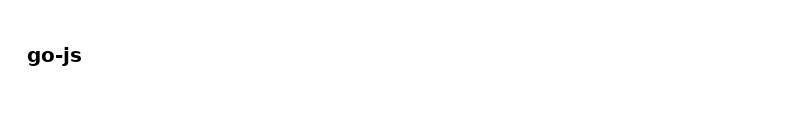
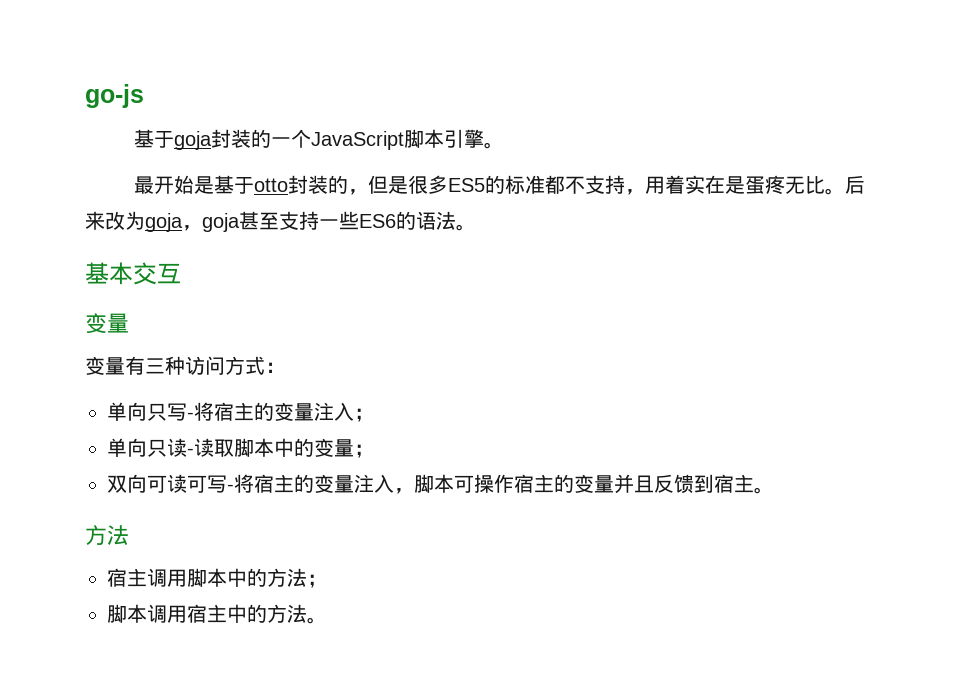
+ 基于goja封装的一个JavaScript脚本引擎。
+ 最开始是基于otto封装的，但是很多ES5的标准都不支持，用着实在是蛋疼无比。后来改为goja，goja甚至支持一些ES6的语法。
+ 基本交互
+ 变量
+ 变量有三种访问方式：
+ 单向只写-将宿主的变量注入；
+ 单向只读-读取脚本中的变量；
+ 双向可读可写-将宿主的变量注入，脚本可操作宿主的变量并且反馈到宿主。
+ 方法
+ 宿主调用脚本中的方法；
+ 脚本调用宿主中的方法。

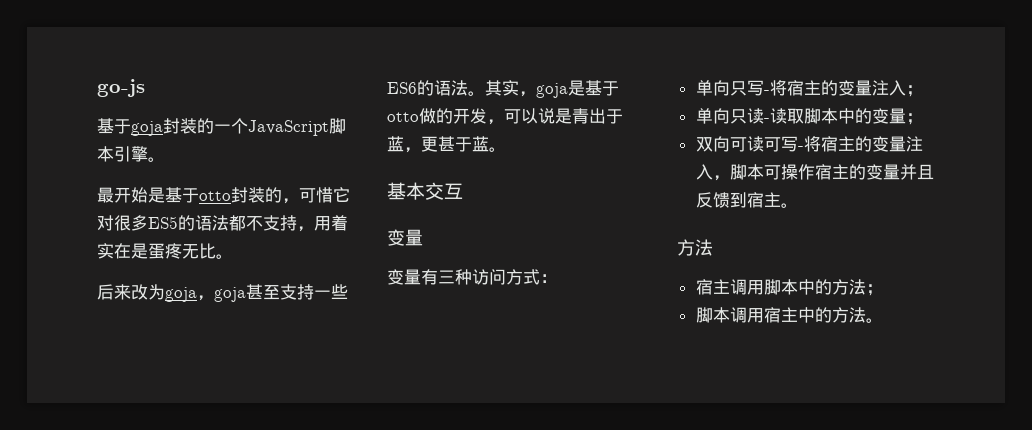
- 最开始是基于otto封装的，但是很多ES5的标准都不支持，用着实在是蛋疼无比。后来改为goja，goja甚至支持一些ES6的语法。
+ 最开始是基于otto封装的，可惜它对很多ES5的语法都不支持，用着实在是蛋疼无比。
+ 后来改为goja，goja甚至支持一些ES6的语法。其实，goja是基于otto做的开发，可以说是青出于蓝，更甚于蓝。

